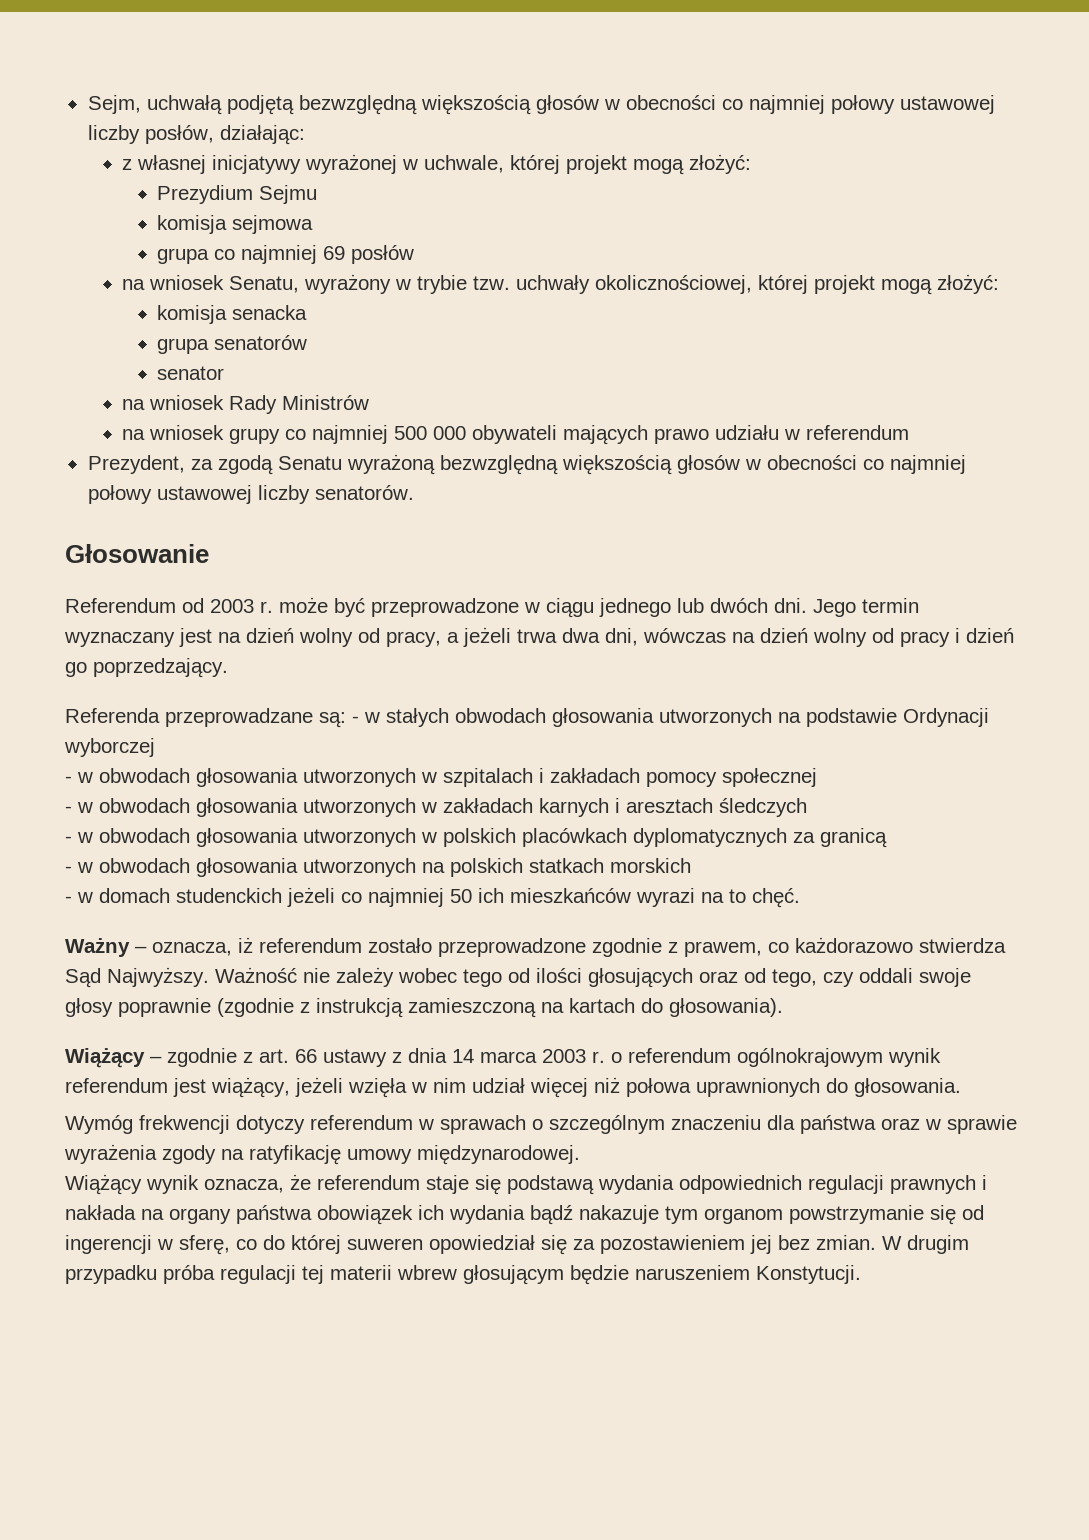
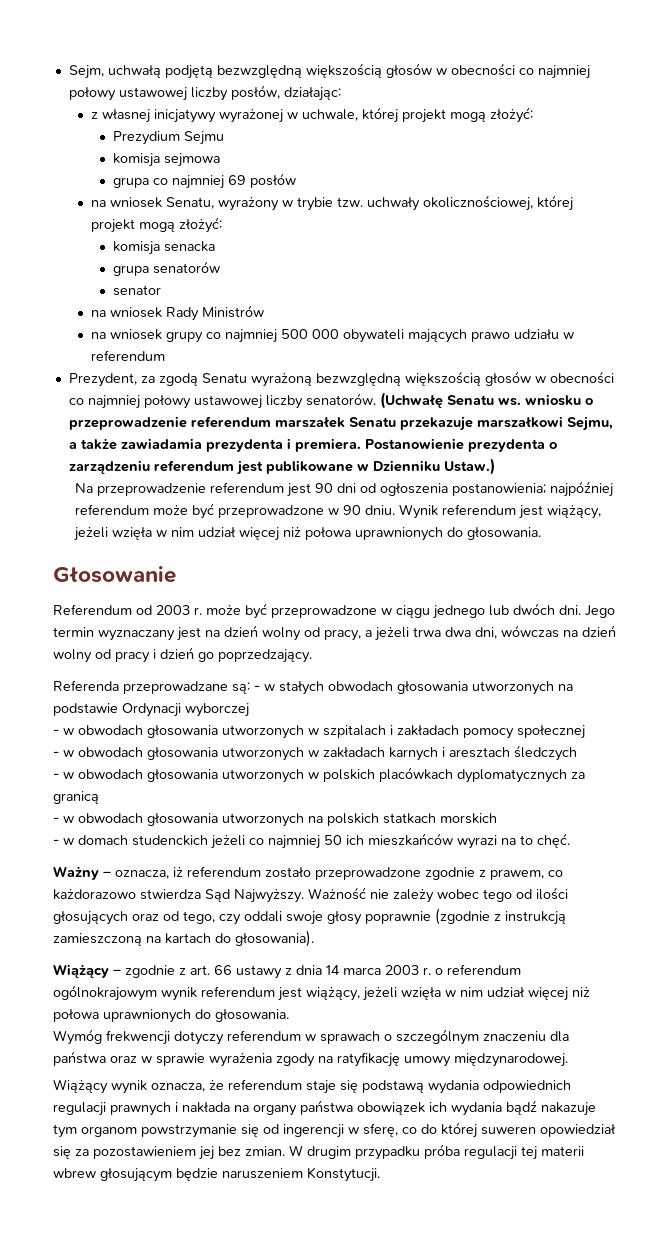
+ (Uchwałę Senatu ws. wniosku o przeprowadzenie referendum marszałek Senatu przekazuje marszałkowi Sejmu, a także zawiadamia prezydenta i premiera. Postanowienie prezydenta o zarządzeniu referendum jest publikowane w Dzienniku Ustaw.)
+ Na przeprowadzenie referendum jest 90 dni od ogłoszenia postanowienia; najpóźniej referendum może być przeprowadzone w 90 dniu. Wynik referendum jest wiążący, jeżeli wzięła w nim udział więcej niż połowa uprawnionych do głosowania.

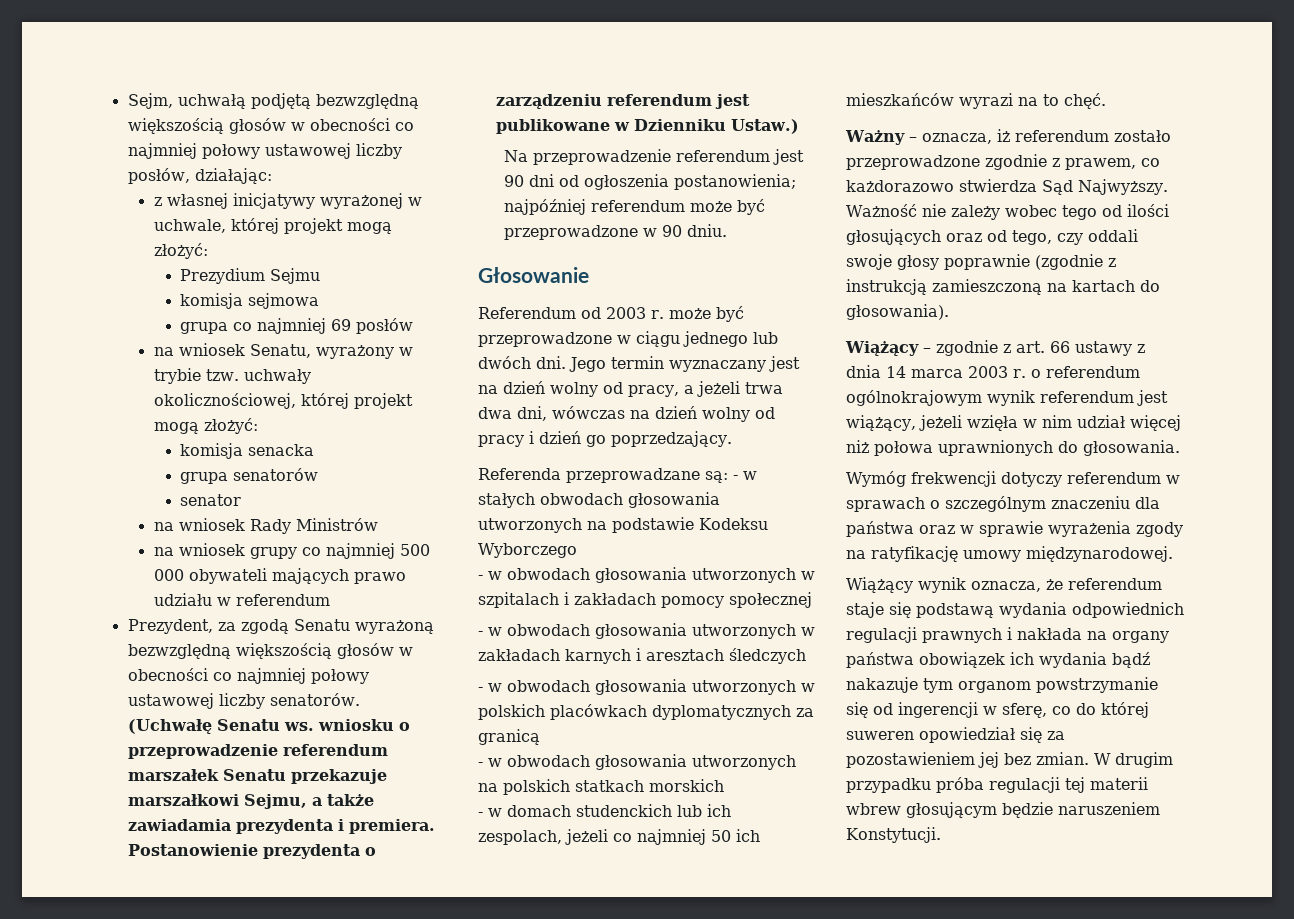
- Wynik referendum jest wiążący, jeżeli wzięła w nim udział więcej niż połowa uprawnionych do głosowania.
- Referenda przeprowadzane są: - w stałych obwodach głosowania utworzonych na podstawie Ordynacji wyborczej
+ Referenda przeprowadzane są: - w stałych obwodach głosowania utworzonych na podstawie Kodeksu Wyborczego
- - w domach studenckich jeżeli co najmniej 50 ich mieszkańców wyrazi na to chęć.
+ - w domach studenckich lub ich zespolach, jeżeli co najmniej 50 ich mieszkańców wyrazi na to chęć.

